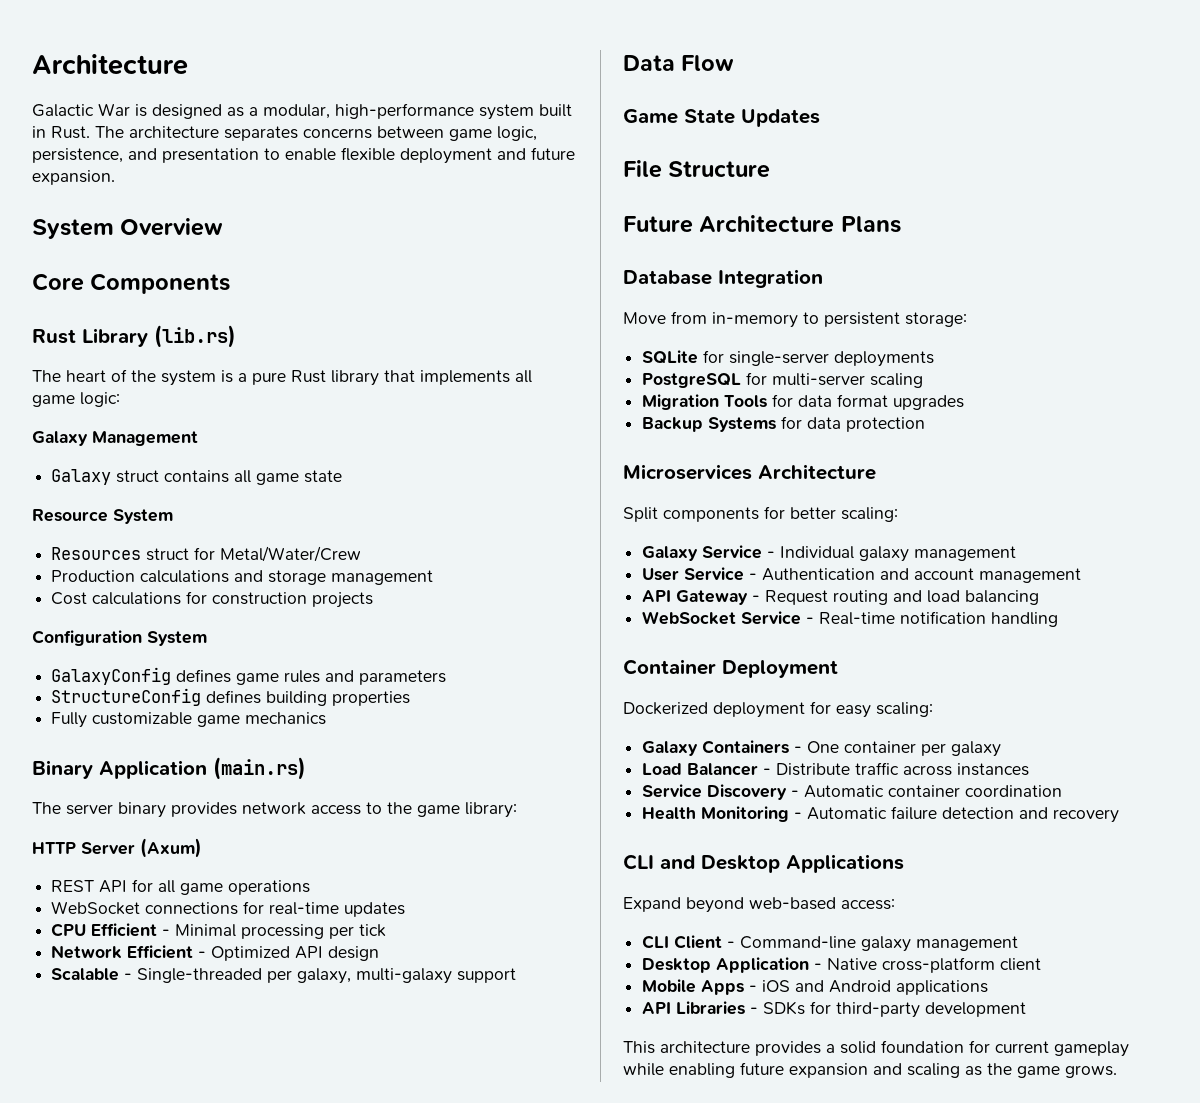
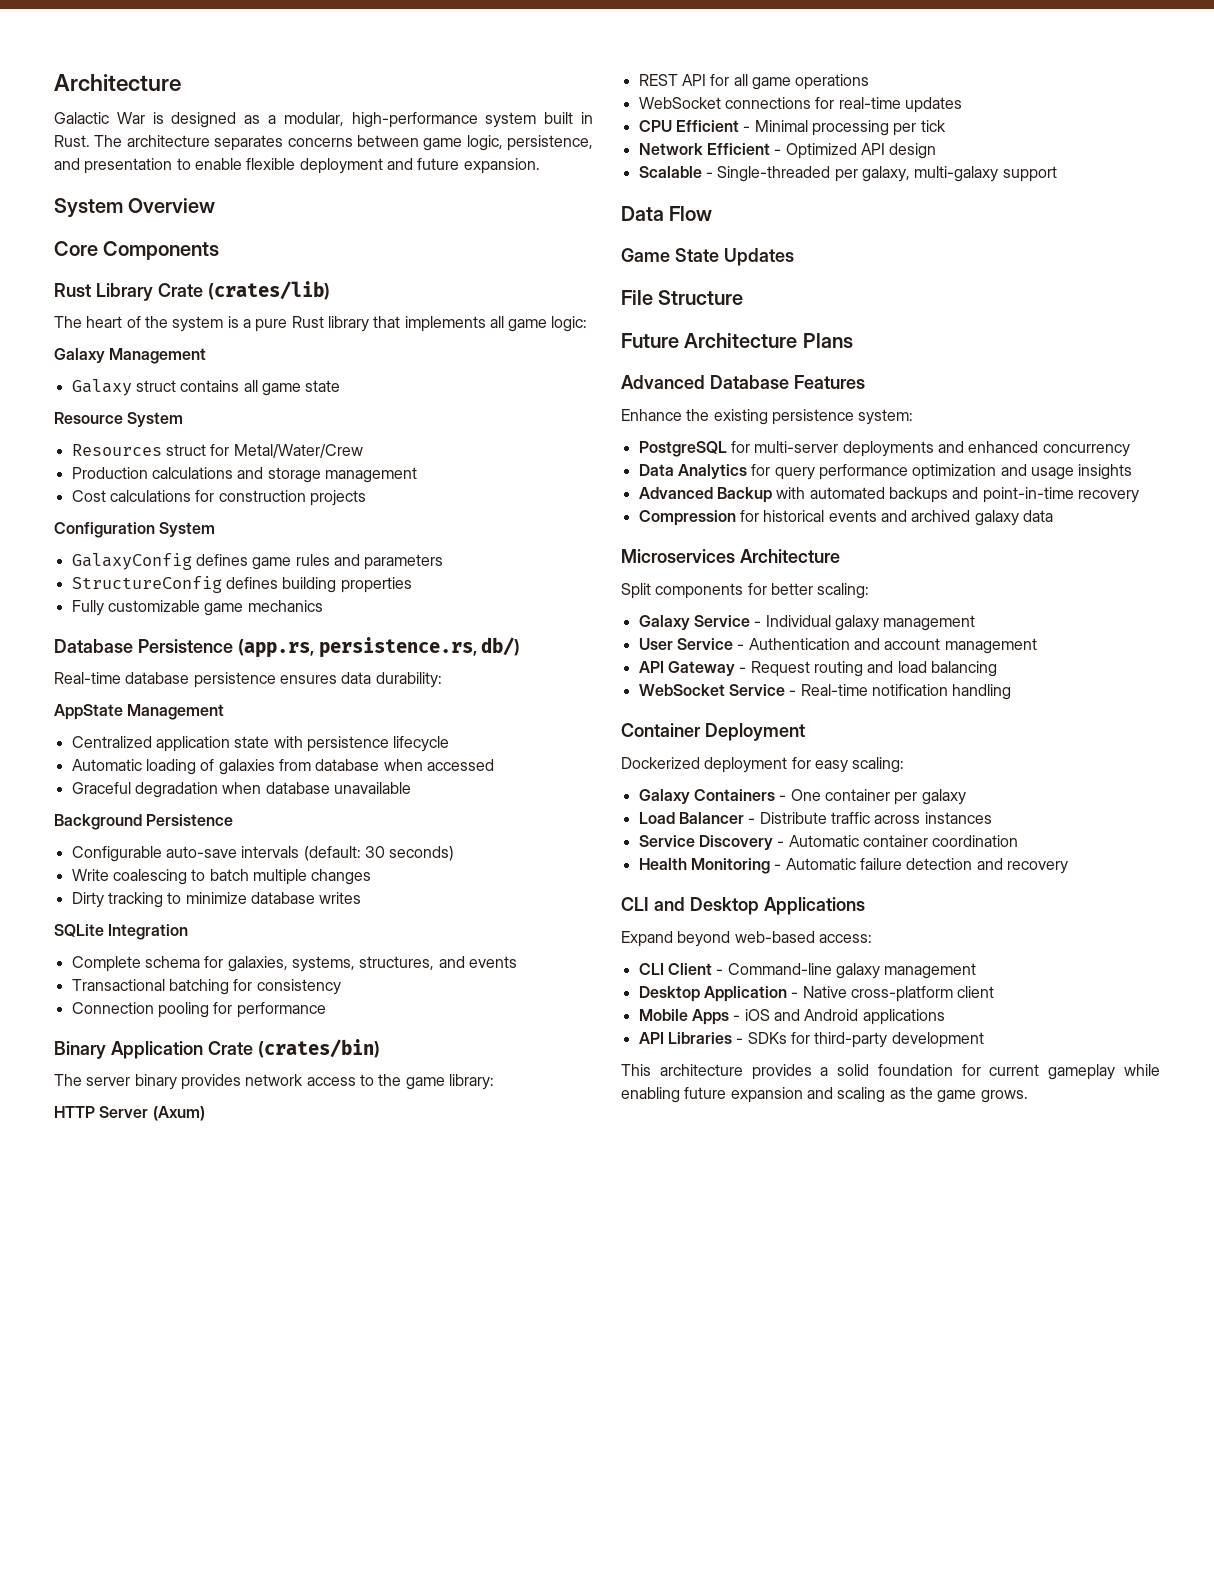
- Rust Library (lib.rs)
+ Rust Library Crate (crates/lib)
+ Database Persistence (app.rs, persistence.rs, db/)
+ Real-time database persistence ensures data durability:
+ AppState Management
+ Centralized application state with persistence lifecycle
+ Automatic loading of galaxies from database when accessed
+ Graceful degradation when database unavailable
+ Background Persistence
+ Configurable auto-save intervals (default: 30 seconds)
+ Write coalescing to batch multiple changes
+ Dirty tracking to minimize database writes
+ SQLite Integration
+ Complete schema for galaxies, systems, structures, and events
+ Transactional batching for consistency
+ Connection pooling for performance
- Binary Application (main.rs)
+ Binary Application Crate (crates/bin)
- Database Integration
- Move from in-memory to persistent storage:
- SQLite for single-server deployments
- PostgreSQL for multi-server scaling
- Migration Tools for data format upgrades
- Backup Systems for data protection
+ Advanced Database Features
+ Enhance the existing persistence system:
+ PostgreSQL for multi-server deployments and enhanced concurrency
+ Data Analytics for query performance optimization and usage insights
+ Advanced Backup with automated backups and point-in-time recovery
+ Compression for historical events and archived galaxy data

